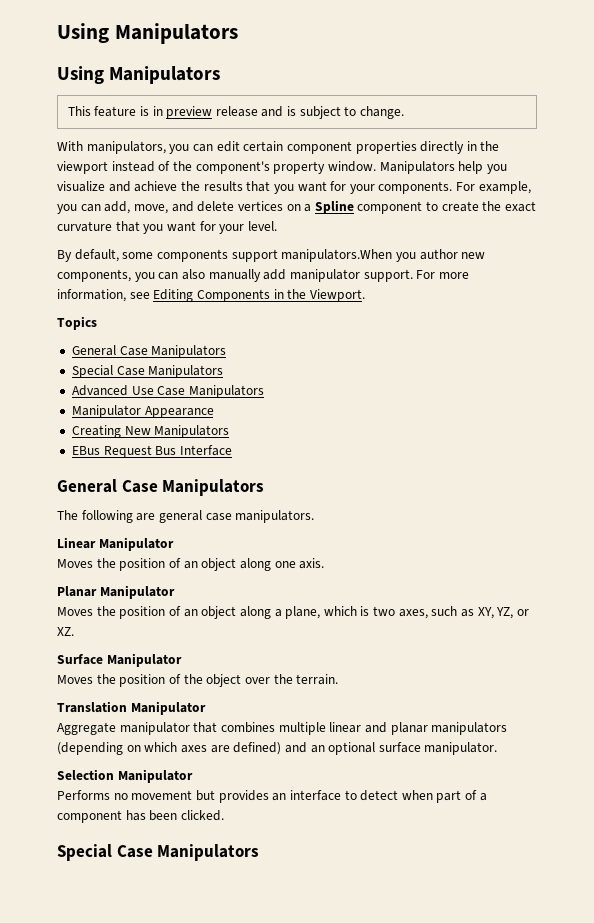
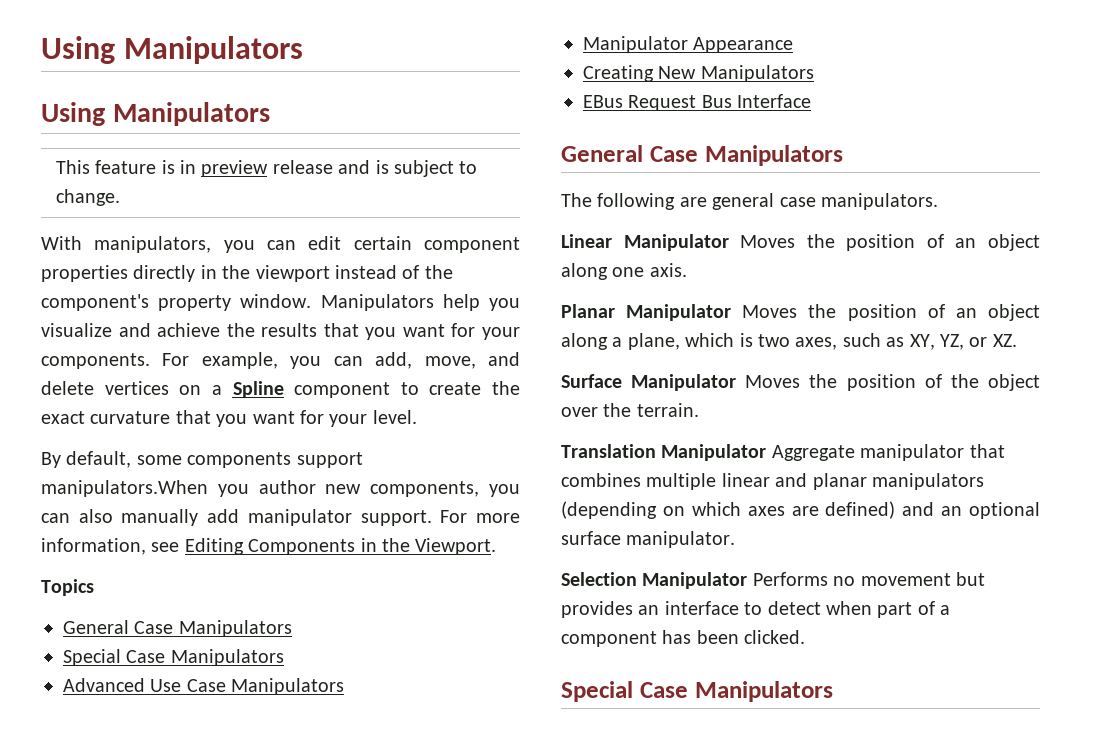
- Linear Manipulator
- Moves the position of an object along one axis.
+ Linear Manipulator Moves the position of an object along one axis.
- Planar Manipulator
- Moves the position of an object along a plane, which is two axes, such as XY, YZ, or XZ.
+ Planar Manipulator Moves the position of an object along a plane, which is two axes, such as XY, YZ, or XZ.
- Surface Manipulator
- Moves the position of the object over the terrain.
+ Surface Manipulator Moves the position of the object over the terrain.
- Translation Manipulator
- Aggregate manipulator that combines multiple linear and planar manipulators (depending on which axes are defined) and an optional surface manipulator.
+ Translation Manipulator Aggregate manipulator that combines multiple linear and planar manipulators (depending on which axes are defined) and an optional surface manipulator.
- Selection Manipulator
- Performs no movement but provides an interface to detect when part of a component has been clicked.
+ Selection Manipulator Performs no movement but provides an interface to detect when part of a component has been clicked.

